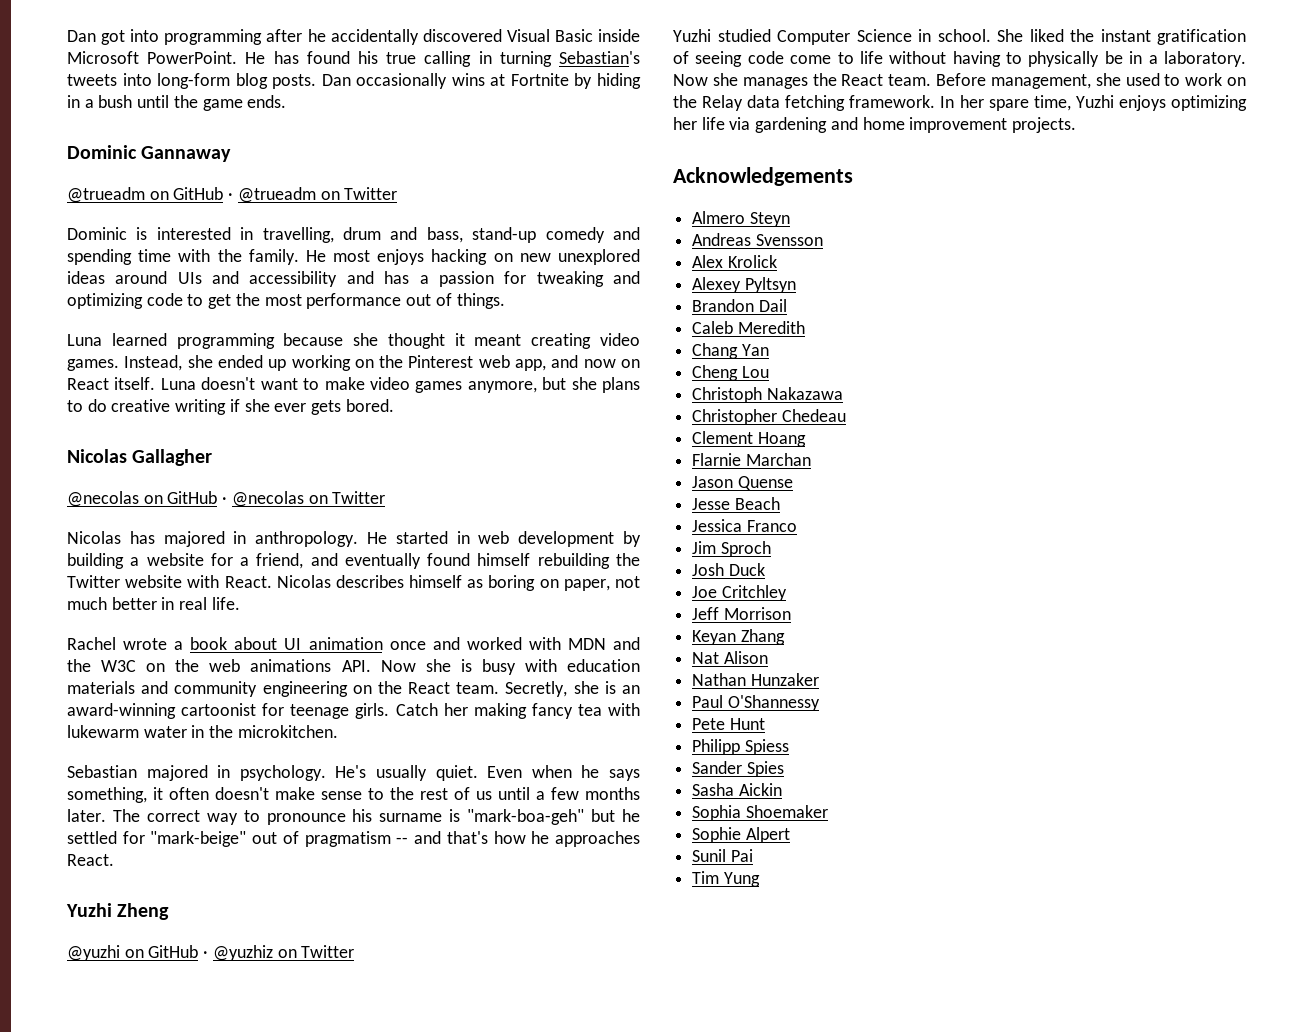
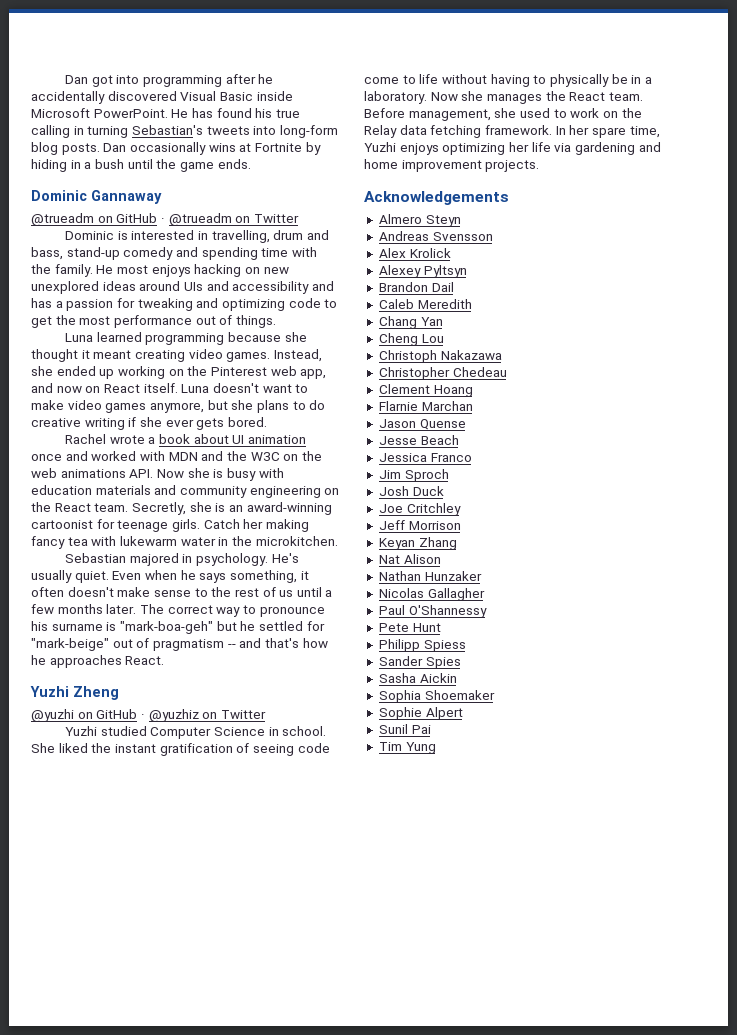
- Nicolas Gallagher
- @necolas on GitHub · @necolas on Twitter
- Nicolas has majored in anthropology. He started in web development by building a website for a friend, and eventually found himself rebuilding the Twitter website with React. Nicolas describes himself as boring on paper, not much better in real life.
+ Nicolas Gallagher

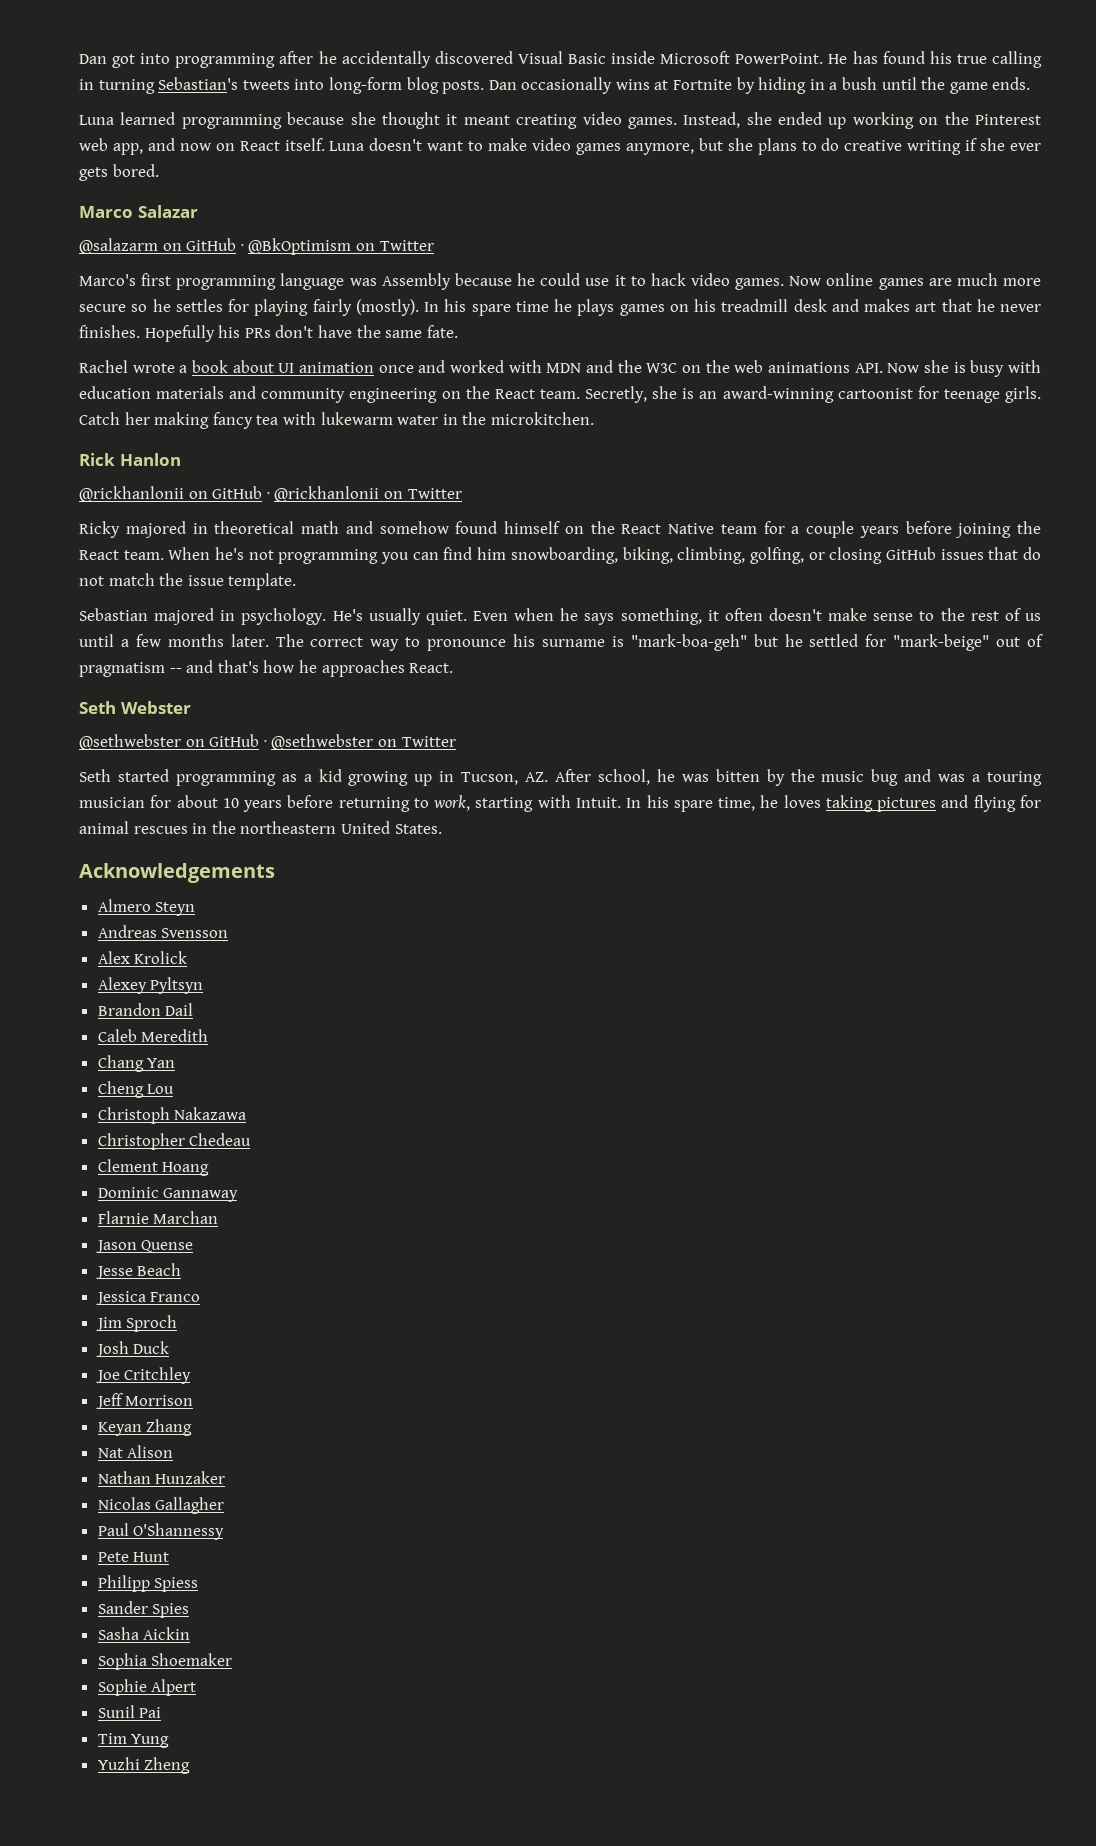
- Dominic Gannaway
- @trueadm on GitHub · @trueadm on Twitter
- Dominic is interested in travelling, drum and bass, stand-up comedy and spending time with the family. He most enjoys hacking on new unexplored ideas around UIs and accessibility and has a passion for tweaking and optimizing code to get the most performance out of things.
+ Marco Salazar
+ @salazarm on GitHub · @BkOptimism on Twitter
+ Marco's first programming language was Assembly because he could use it to hack video games. Now online games are much more secure so he settles for playing fairly (mostly). In his spare time he plays games on his treadmill desk and makes art that he never finishes. Hopefully his PRs don't have the same fate.
+ Rick Hanlon
+ @rickhanlonii on GitHub · @rickhanlonii on Twitter
+ Ricky majored in theoretical math and somehow found himself on the React Native team for a couple years before joining the React team. When he's not programming you can find him snowboarding, biking, climbing, golfing, or closing GitHub issues that do not match the issue template.
- Yuzhi Zheng
- @yuzhi on GitHub · @yuzhiz on Twitter
- Yuzhi studied Computer Science in school. She liked the instant gratification of seeing code come to life without having to physically be in a laboratory. Now she manages the React team. Before management, she used to work on the Relay data fetching framework. In her spare time, Yuzhi enjoys optimizing her life via gardening and home improvement projects.
+ Seth Webster
+ @sethwebster on GitHub · @sethwebster on Twitter
+ Seth started programming as a kid growing up in Tucson, AZ. After school, he was bitten by the music bug and was a touring musician for about 10 years before returning to work, starting with Intuit. In his spare time, he loves taking pictures and flying for animal rescues in the northeastern United States.
+ Dominic Gannaway
+ Yuzhi Zheng

